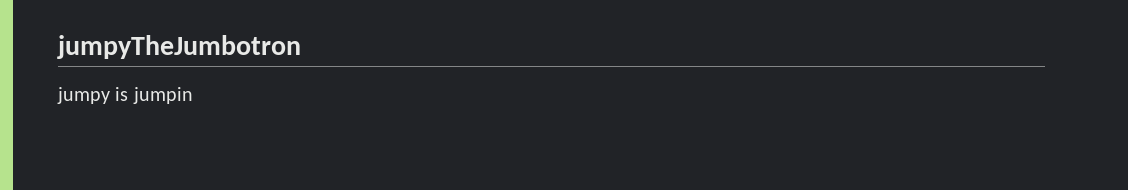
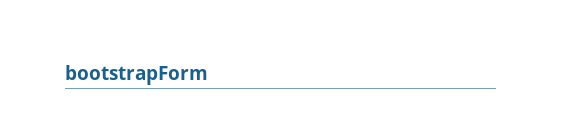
- jumpyTheJumbotron
- jumpy is jumpin
+ bootstrapForm

